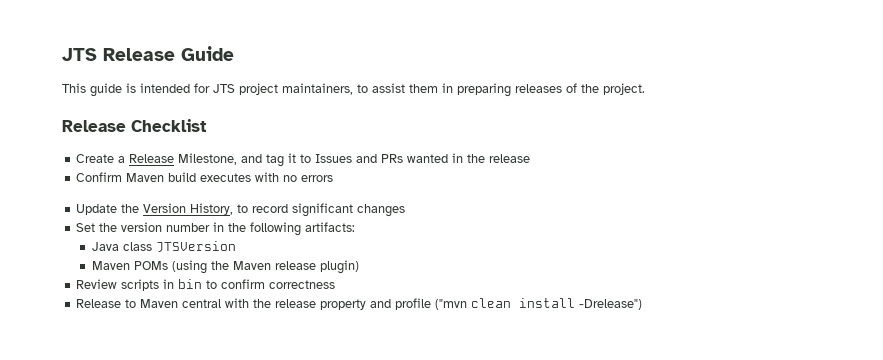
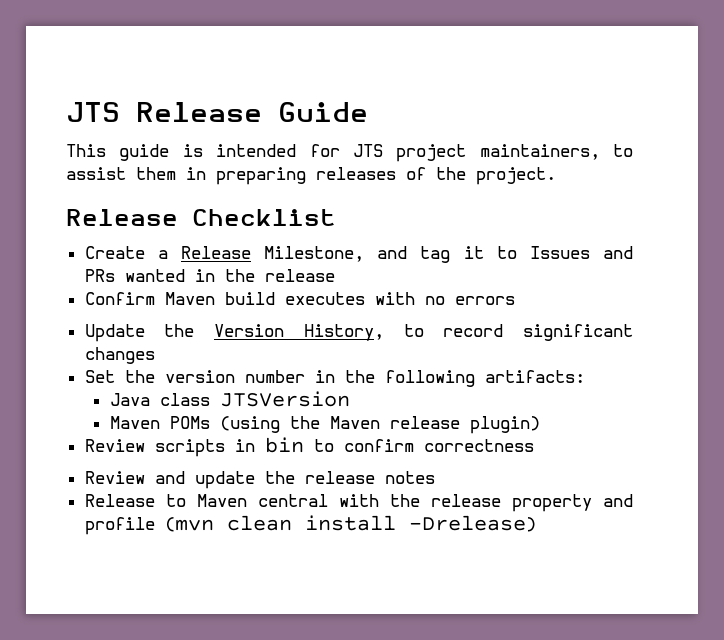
+ Review and update the release notes
- Release to Maven central with the release property and profile ("mvn clean install -Drelease")
+ Release to Maven central with the release property and profile (mvn clean install -Drelease)

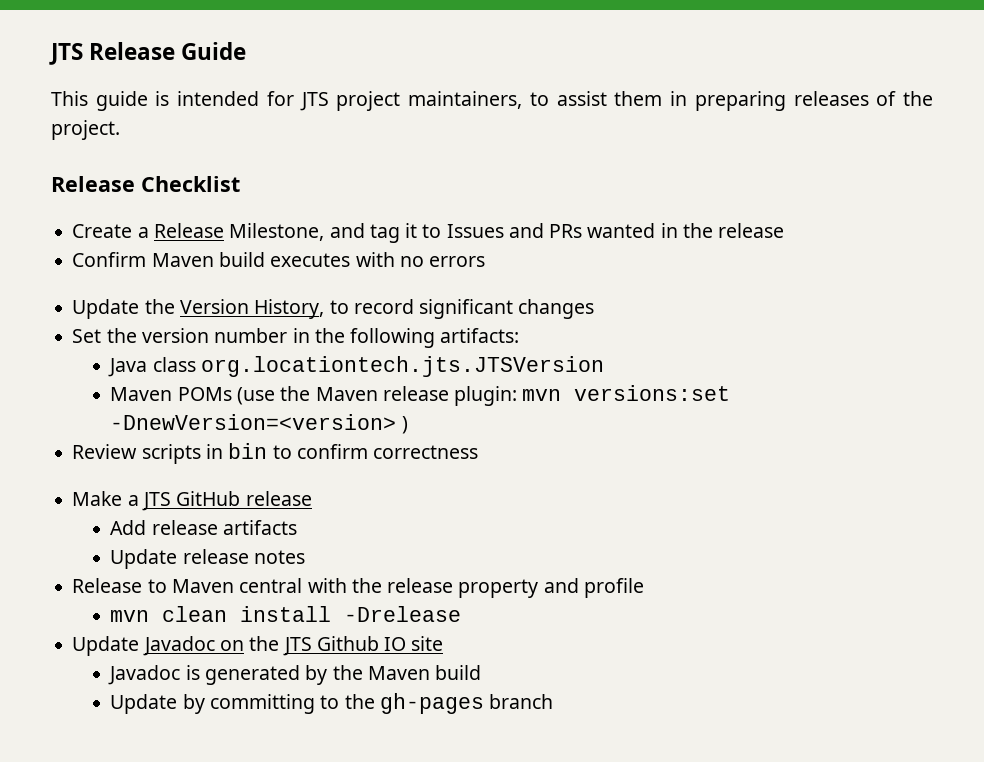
- Java class JTSVersion
+ Java class org.locationtech.jts.JTSVersion
- Maven POMs (using the Maven release plugin)
+ Maven POMs (use the Maven release plugin: mvn versions:set -DnewVersion=<version> )
- Review and update the release notes
+ Make a JTS GitHub release
+ Add release artifacts
+ Update release notes
- Release to Maven central with the release property and profile (mvn clean install -Drelease)
+ Release to Maven central with the release property and profile
+ mvn clean install -Drelease
+ Update Javadoc on the JTS Github IO site
+ Javadoc is generated by the Maven build
+ Update by committing to the gh-pages branch

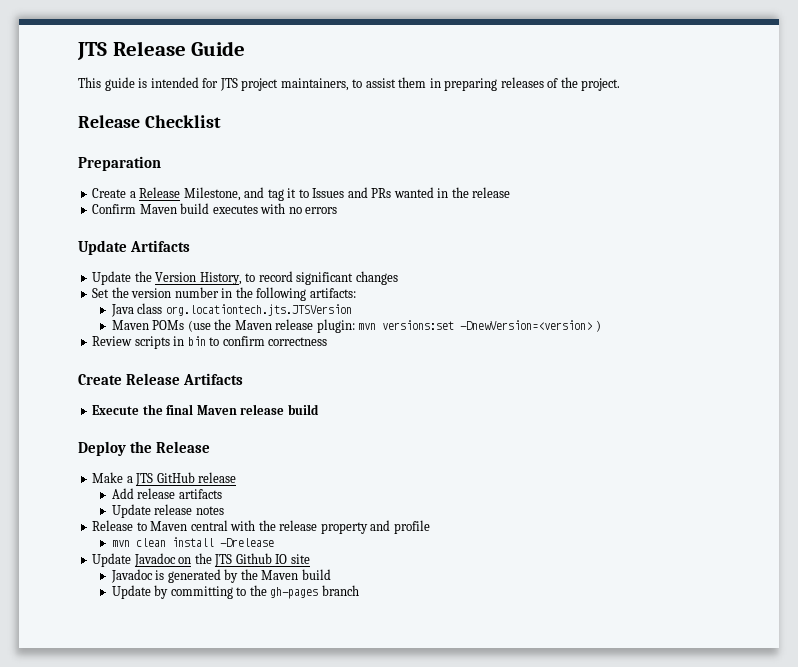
+ Preparation
+ Update Artifacts
+ Create Release Artifacts
+ Execute the final Maven release build
+ Deploy the Release

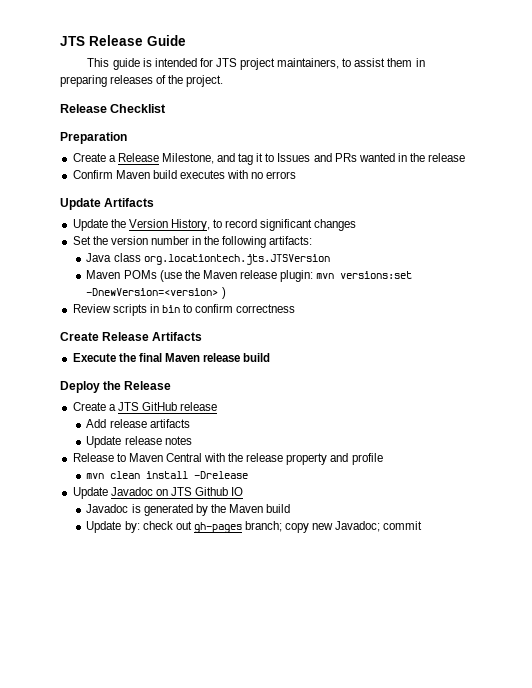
- Make a JTS GitHub release
+ Create a JTS GitHub release
- Release to Maven central with the release property and profile
+ Release to Maven Central with the release property and profile
- Update Javadoc on the JTS Github IO site
+ Update Javadoc on JTS Github IO
- Update by committing to the gh-pages branch
+ Update by: check out gh-pages branch; copy new Javadoc; commit

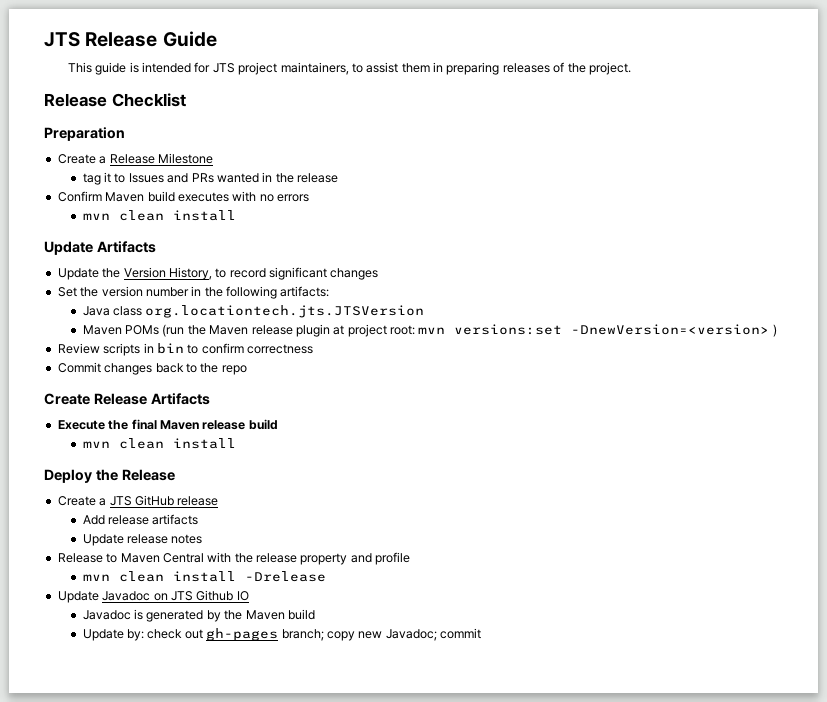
- Create a Release Milestone, and tag it to Issues and PRs wanted in the release
+ Create a Release Milestone
+ tag it to Issues and PRs wanted in the release
  Confirm Maven build executes with no errors
+ mvn clean install
- Maven POMs (use the Maven release plugin: mvn versions:set -DnewVersion=<version> )
+ Maven POMs (run the Maven release plugin at project root: mvn versions:set -DnewVersion=<version> )
+ Commit changes back to the repo
  Execute the final Maven release build
+ mvn clean install

